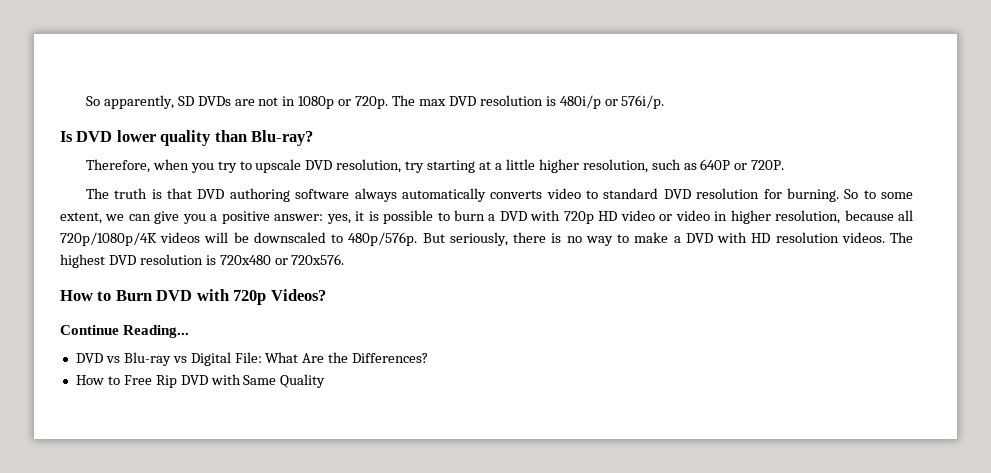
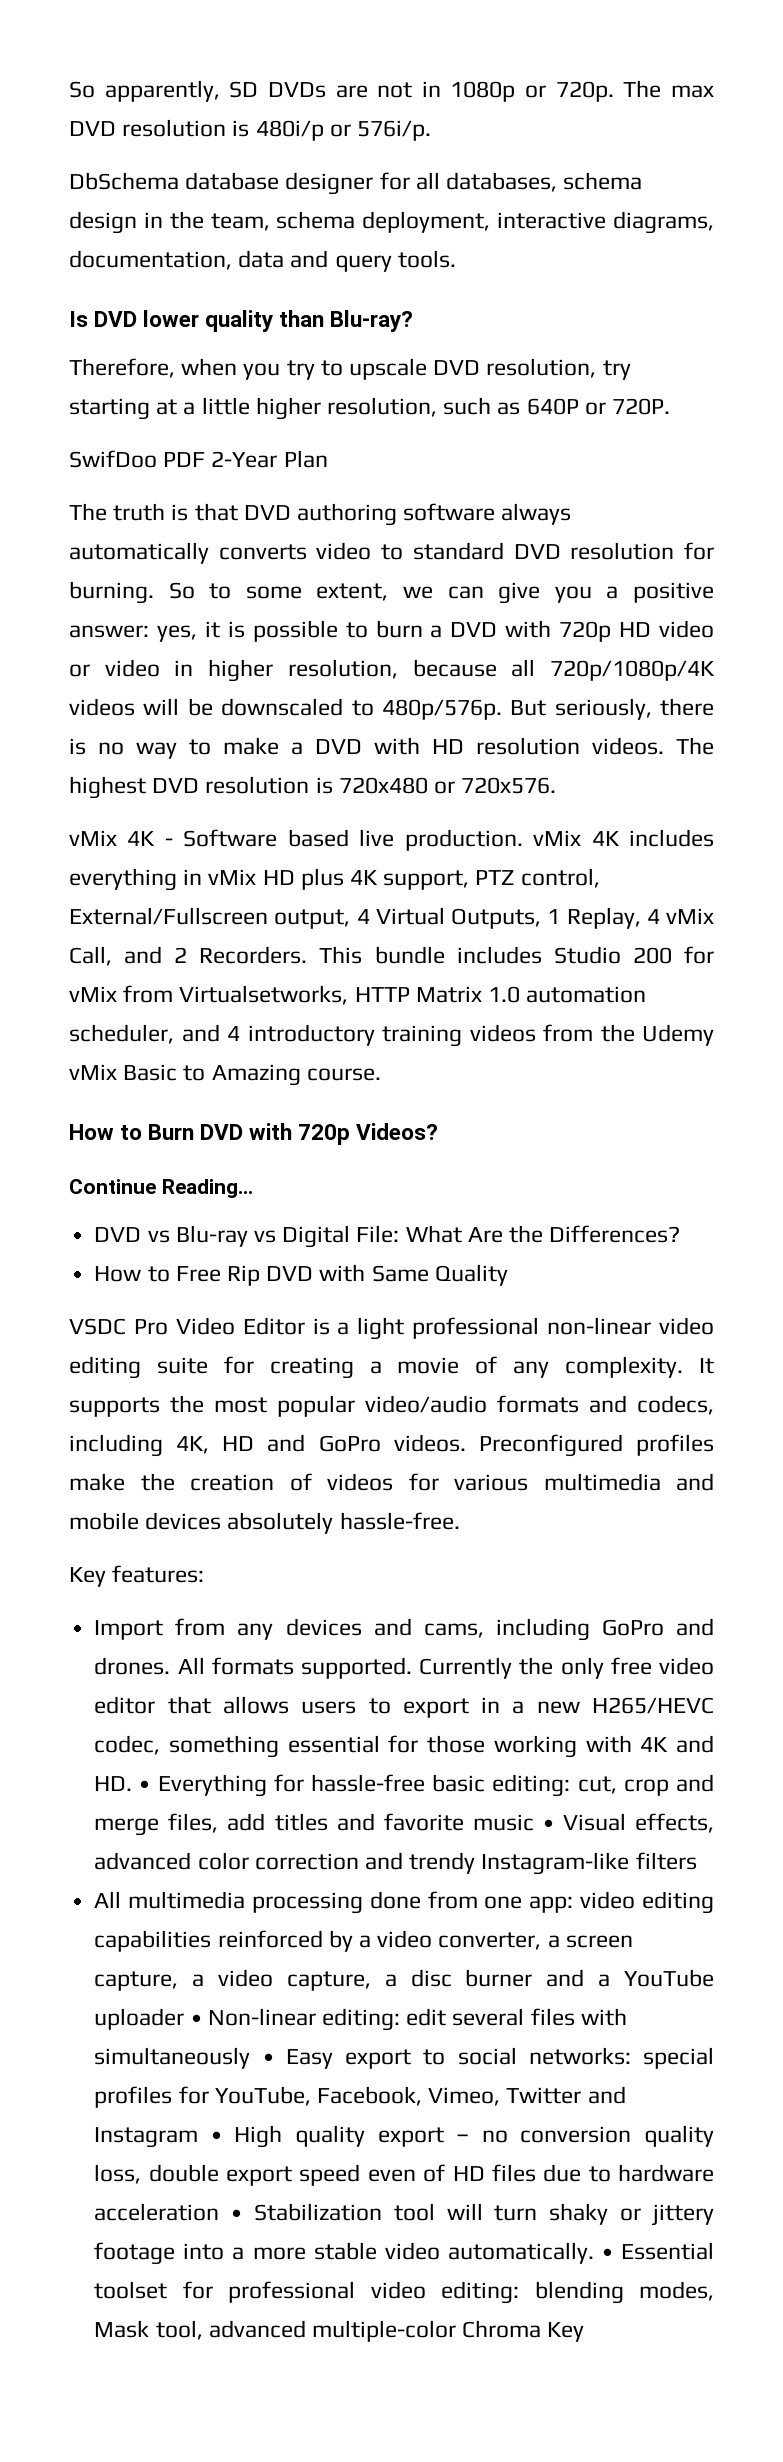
+ DbSchema database designer for all databases, schema design in the team, schema deployment, interactive diagrams, documentation, data and query tools.
+ SwifDoo PDF 2-Year Plan
+ vMix 4K - Software based live production. vMix 4K includes everything in vMix HD plus 4K support, PTZ control, External/Fullscreen output, 4 Virtual Outputs, 1 Replay, 4 vMix Call, and 2 Recorders. This bundle includes Studio 200 for vMix from Virtualsetworks, HTTP Matrix 1.0 automation scheduler, and 4 introductory training videos from the Udemy vMix Basic to Amazing course.
+ VSDC Pro Video Editor is a light professional non-linear video editing suite for creating a movie of any complexity. It supports the most popular video/audio formats and codecs, including 4K, HD and GoPro videos. Preconfigured profiles make the creation of videos for various multimedia and mobile devices absolutely hassle-free.
+ Key features:
+ Import from any devices and cams, including GoPro and drones. All formats supported. Сurrently the only free video editor that allows users to export in a new H265/HEVC codec, something essential for those working with 4K and HD. • Everything for hassle-free basic editing: cut, crop and merge files, add titles and favorite music • Visual effects, advanced color correction and trendy Instagram-like filters
+ All multimedia processing done from one app: video editing capabilities reinforced by a video converter, a screen capture, a video capture, a disc burner and a YouTube uploader • Non-linear editing: edit several files with simultaneously • Easy export to social networks: special profiles for YouTube, Facebook, Vimeo, Twitter and Instagram • High quality export – no conversion quality loss, double export speed even of HD files due to hardware acceleration • Stabilization tool will turn shaky or jittery footage into a more stable video automatically. • Essential toolset for professional video editing: blending modes, Mask tool, advanced multiple-color Chroma Key

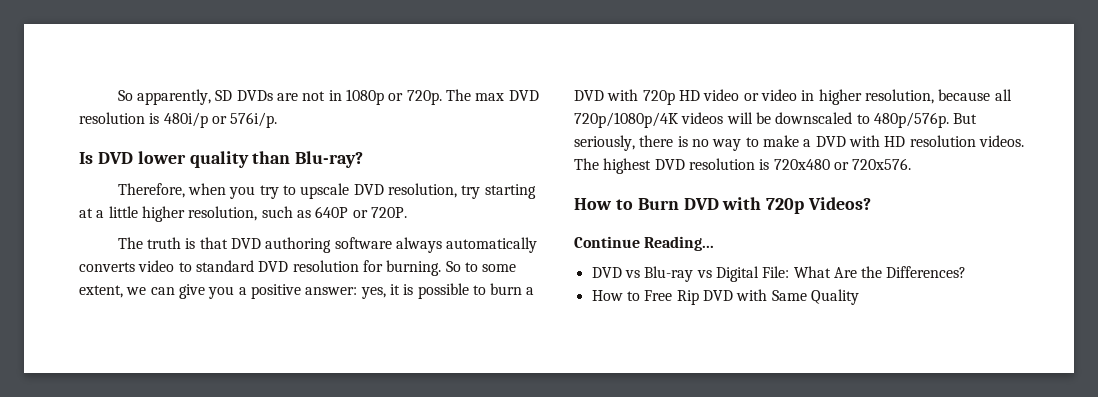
- DbSchema database designer for all databases, schema design in the team, schema deployment, interactive diagrams, documentation, data and query tools.
- SwifDoo PDF 2-Year Plan
- vMix 4K - Software based live production. vMix 4K includes everything in vMix HD plus 4K support, PTZ control, External/Fullscreen output, 4 Virtual Outputs, 1 Replay, 4 vMix Call, and 2 Recorders. This bundle includes Studio 200 for vMix from Virtualsetworks, HTTP Matrix 1.0 automation scheduler, and 4 introductory training videos from the Udemy vMix Basic to Amazing course.
- VSDC Pro Video Editor is a light professional non-linear video editing suite for creating a movie of any complexity. It supports the most popular video/audio formats and codecs, including 4K, HD and GoPro videos. Preconfigured profiles make the creation of videos for various multimedia and mobile devices absolutely hassle-free.
- Key features:
- Import from any devices and cams, including GoPro and drones. All formats supported. Сurrently the only free video editor that allows users to export in a new H265/HEVC codec, something essential for those working with 4K and HD. • Everything for hassle-free basic editing: cut, crop and merge files, add titles and favorite music • Visual effects, advanced color correction and trendy Instagram-like filters
- All multimedia processing done from one app: video editing capabilities reinforced by a video converter, a screen capture, a video capture, a disc burner and a YouTube uploader • Non-linear editing: edit several files with simultaneously • Easy export to social networks: special profiles for YouTube, Facebook, Vimeo, Twitter and Instagram • High quality export – no conversion quality loss, double export speed even of HD files due to hardware acceleration • Stabilization tool will turn shaky or jittery footage into a more stable video automatically. • Essential toolset for professional video editing: blending modes, Mask tool, advanced multiple-color Chroma Key

